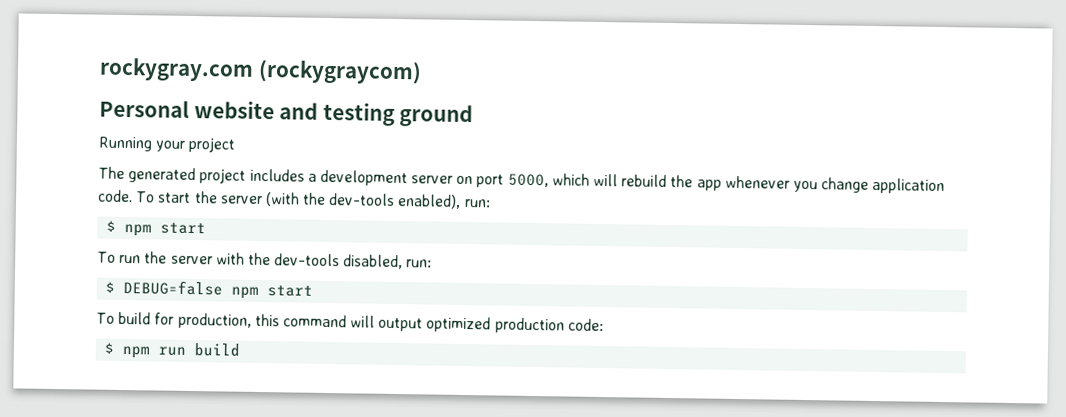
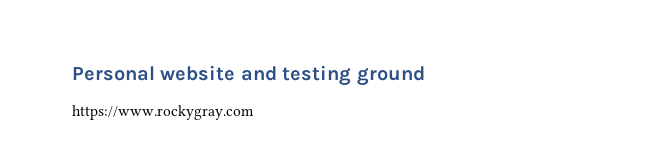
- rockygray.com (rockygraycom)
- Running your project
- The generated project includes a development server on port 5000, which will rebuild the app whenever you change application code. To start the server (with the dev-tools enabled), run:
- $ npm start
- To run the server with the dev-tools disabled, run:
- $ DEBUG=false npm start
- To build for production, this command will output optimized production code:
- $ npm run build
+ https://www.rockygray.com

